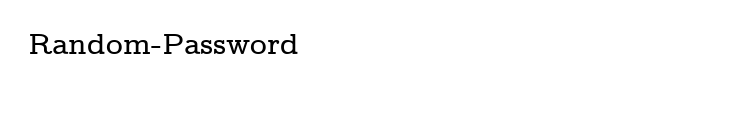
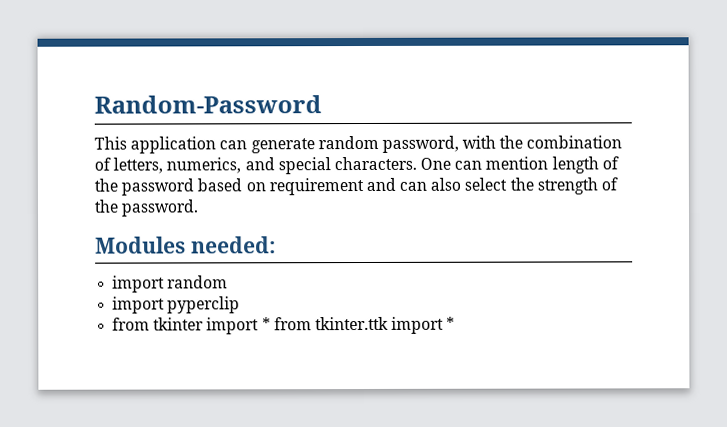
+ This application can generate random password, with the combination of letters, numerics, and special characters. One can mention length of the password based on requirement and can also select the strength of the password.
+ Modules needed:
+ import random
+ import pyperclip
+ from tkinter import * from tkinter.ttk import *

